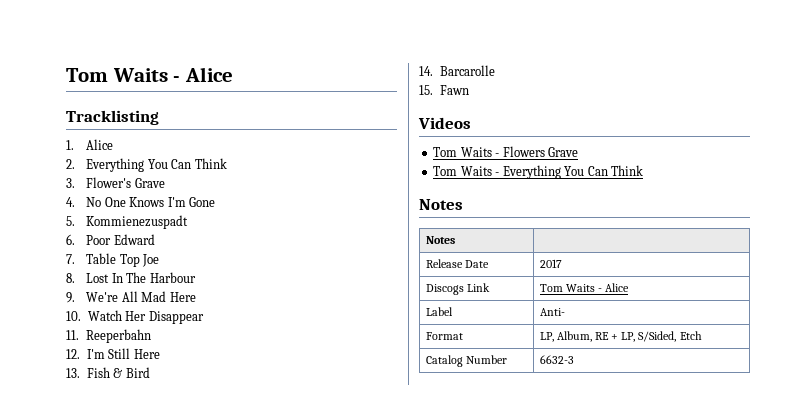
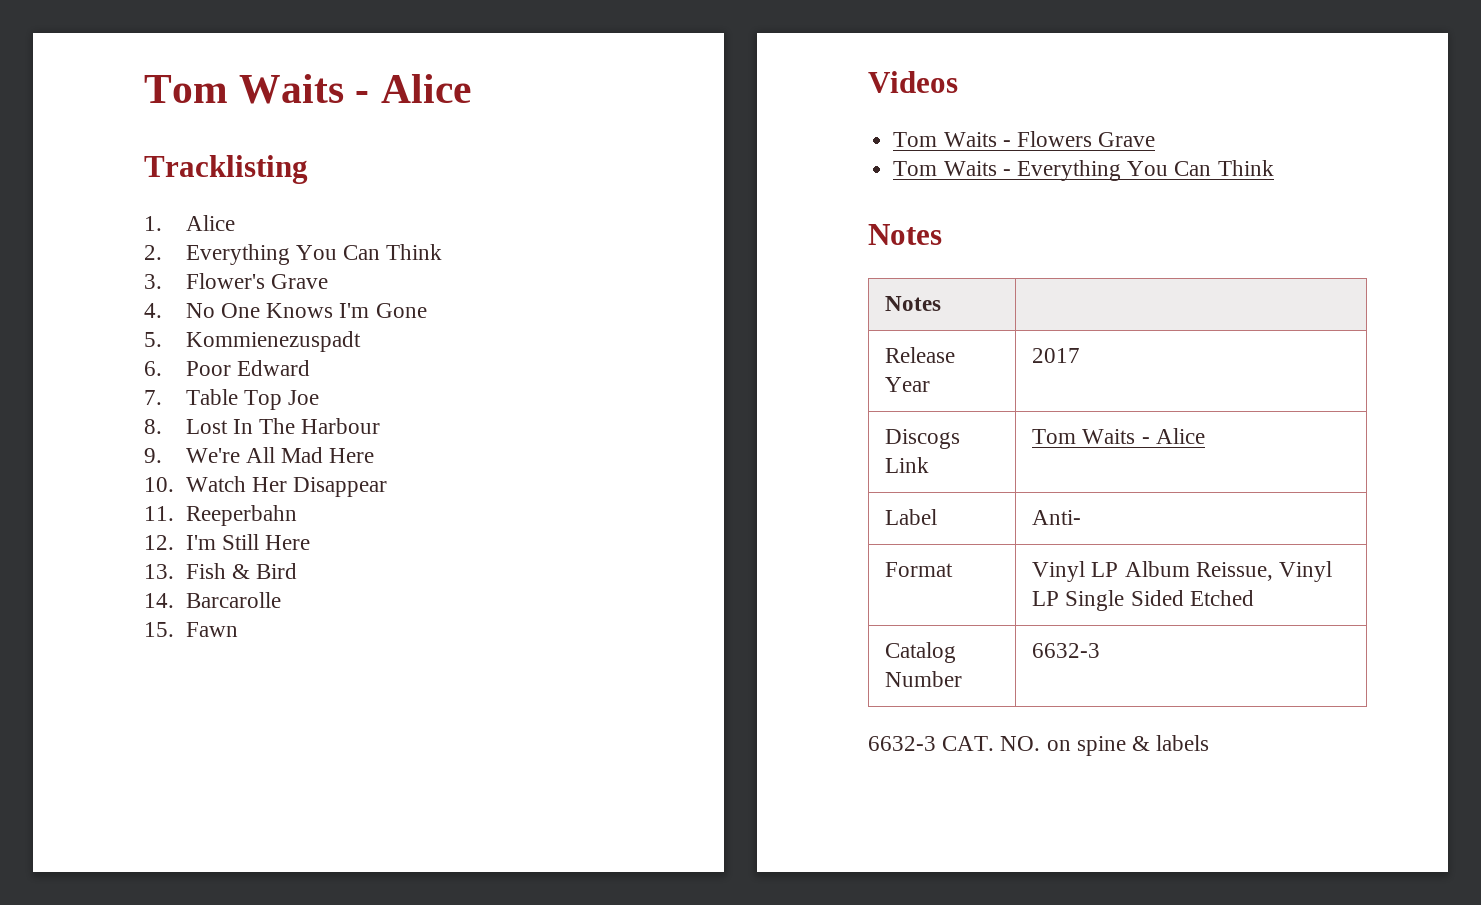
- Release Date | 2017
+ Release Year | 2017
- Format | LP, Album, RE + LP, S/Sided, Etch
+ Format | Vinyl LP Album Reissue, Vinyl LP Single Sided Etched
  Catalog Number | 6632-3
+ 6632-3 CAT. NO. on spine & labels

